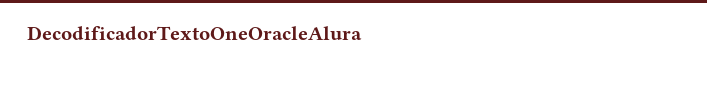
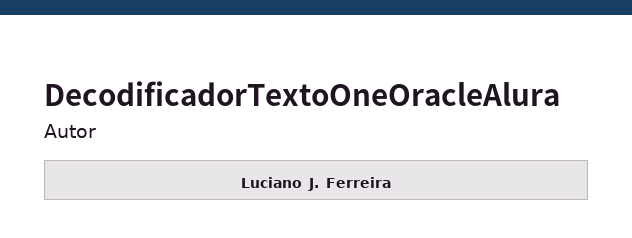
+ Autor
+ Luciano J. Ferreira

